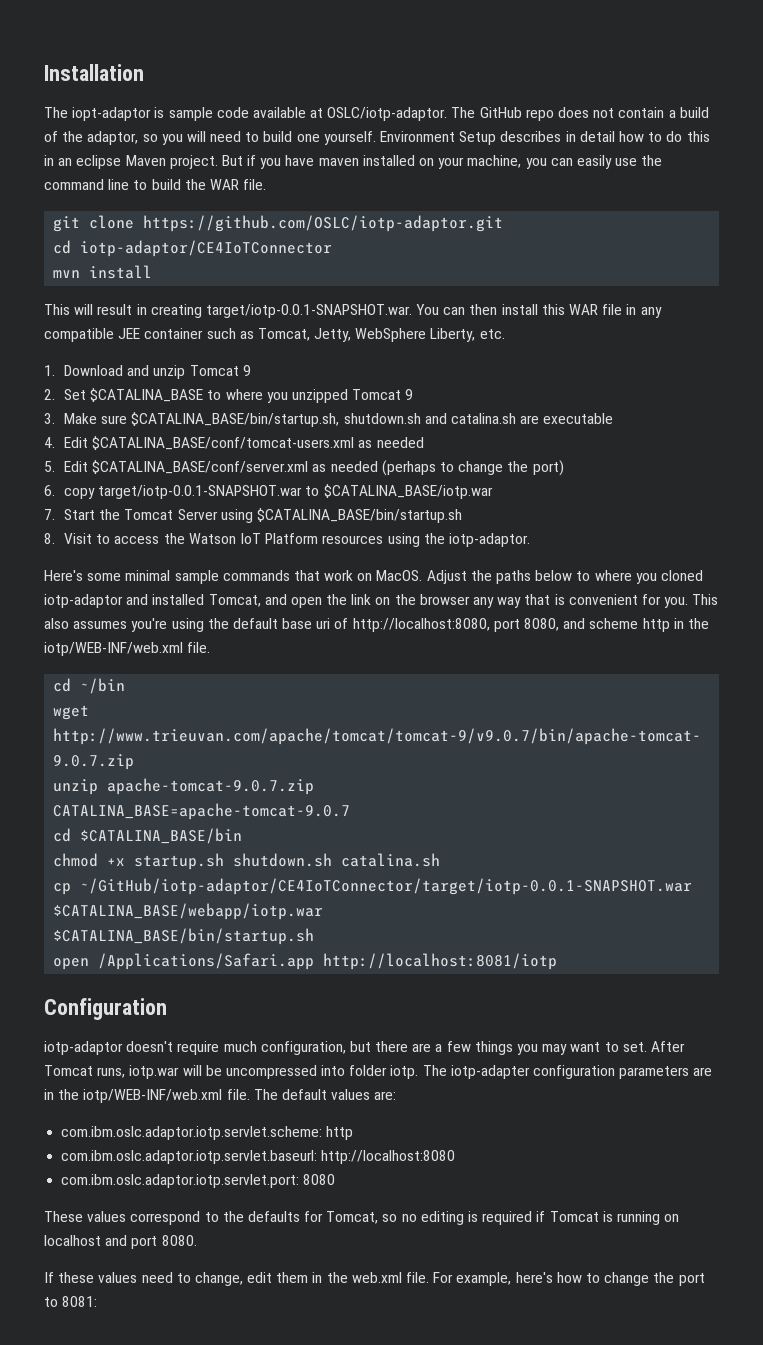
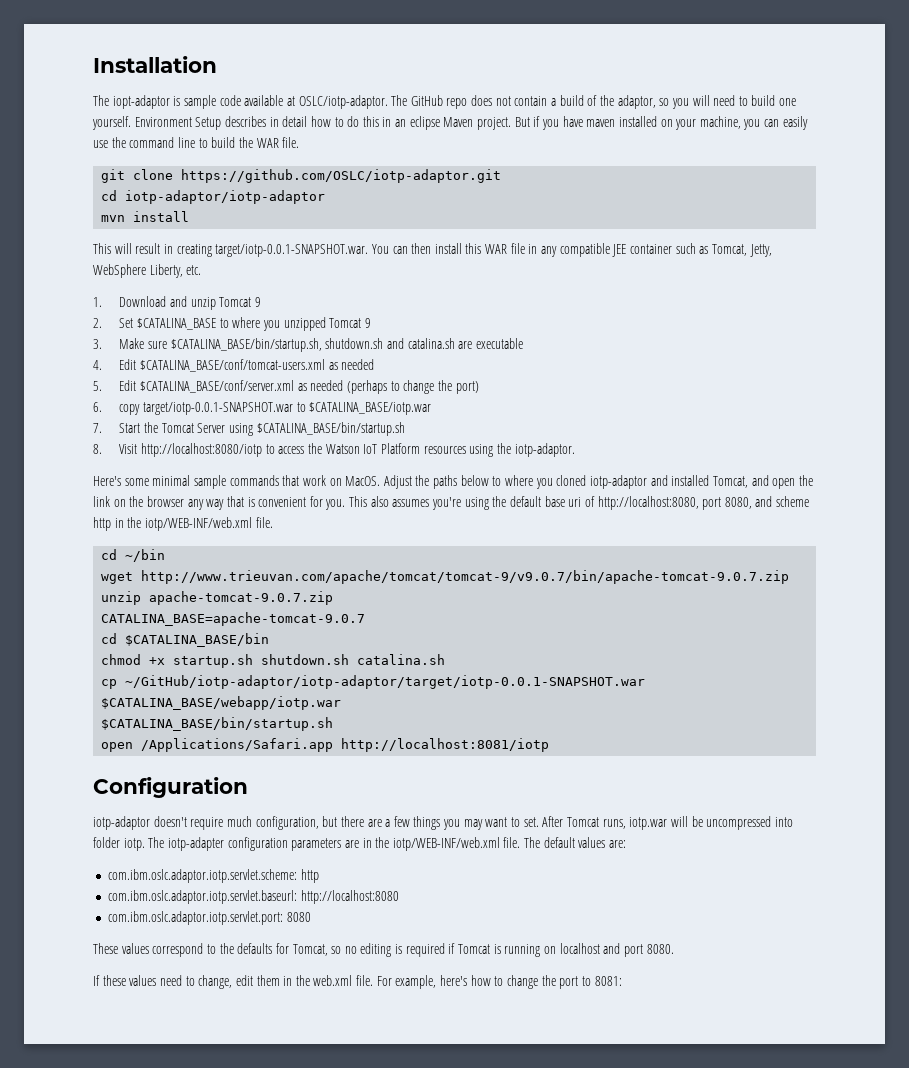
- cd iotp-adaptor/CE4IoTConnector
+ cd iotp-adaptor/iotp-adaptor
- 8. Visit to access the Watson IoT Platform resources using the iotp-adaptor.
+ 8. Visit http://localhost:8080/iotp to access the Watson IoT Platform resources using the iotp-adaptor.
- cp ~/GitHub/iotp-adaptor/CE4IoTConnector/target/iotp-0.0.1-SNAPSHOT.war $CATALINA_BASE/webapp/iotp.war
+ cp ~/GitHub/iotp-adaptor/iotp-adaptor/target/iotp-0.0.1-SNAPSHOT.war $CATALINA_BASE/webapp/iotp.war

